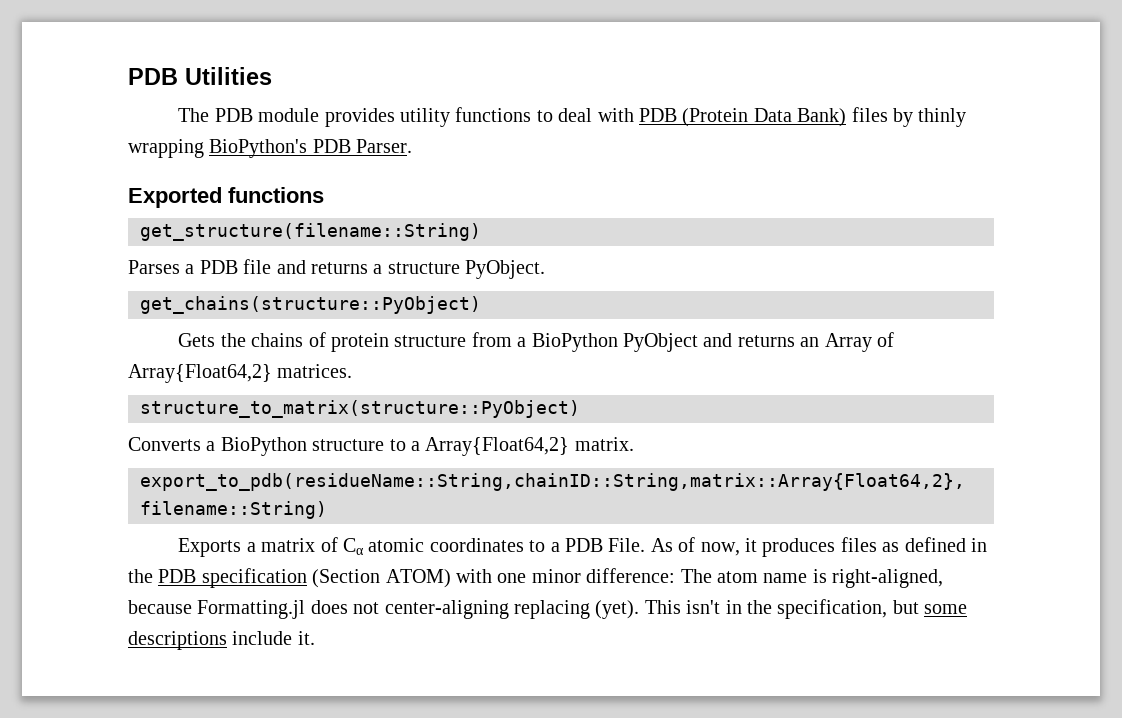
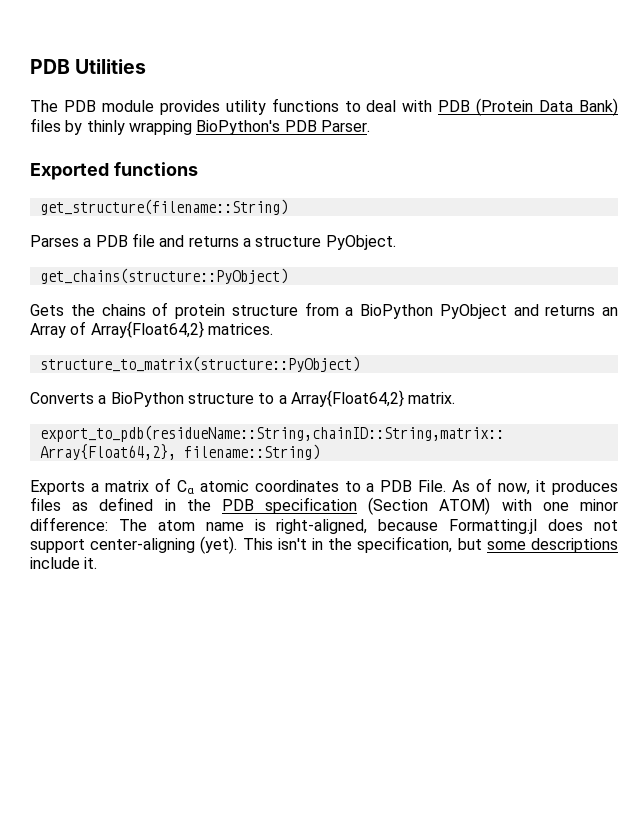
- As of now, it produces files as defined in the PDB specification (Section ATOM) with one minor difference: The atom name is right-aligned, because Formatting.jl does not center-aligning replacing (yet).
+ As of now, it produces files as defined in the PDB specification (Section ATOM) with one minor difference: The atom name is right-aligned, because Formatting.jl does not support center-aligning (yet).

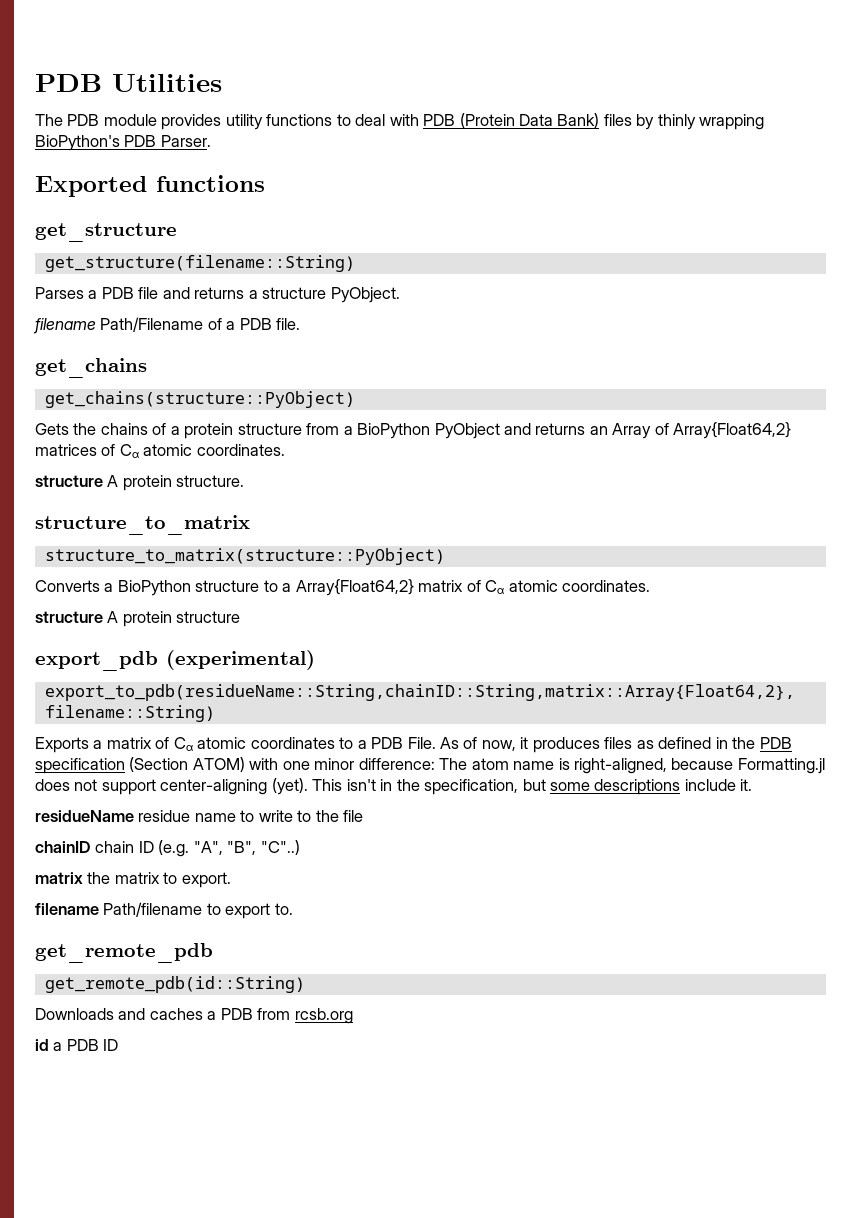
+ get_structure
+ filename Path/Filename of a PDB file.
+ get_chains
- Gets the chains of protein structure from a BioPython PyObject and returns an Array of Array{Float64,2} matrices.
+ Gets the chains of a protein structure from a BioPython PyObject and returns an Array of Array{Float64,2} matrices of Cα atomic coordinates.
+ structure A protein structure.
+ structure_to_matrix
- Converts a BioPython structure to a Array{Float64,2} matrix.
+ Converts a BioPython structure to a Array{Float64,2} matrix of Cα atomic coordinates.
+ structure A protein structure
+ export_pdb (experimental)
+ residueName residue name to write to the file
+ chainID chain ID (e.g. "A", "B", "C"..)
+ matrix the matrix to export.
+ filename Path/filename to export to.
+ get_remote_pdb
+ get_remote_pdb(id::String)
+ Downloads and caches a PDB from rcsb.org
+ id a PDB ID

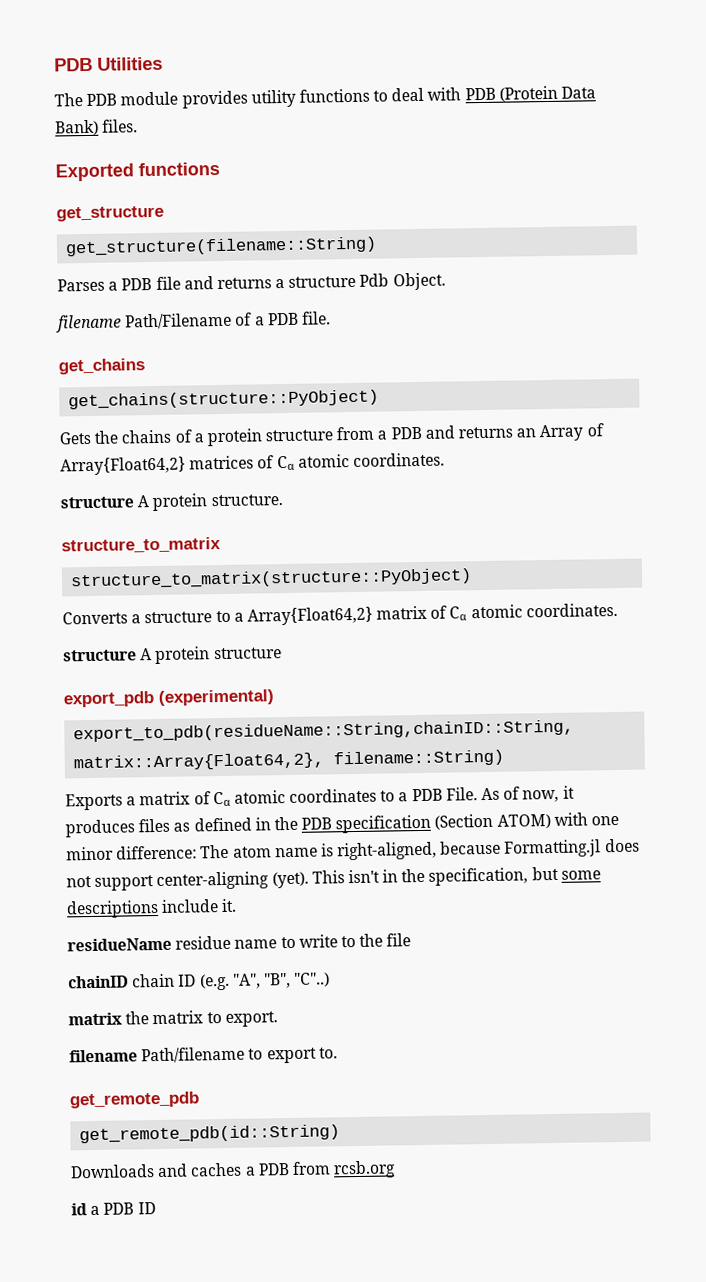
- The PDB module provides utility functions to deal with PDB (Protein Data Bank) files by thinly wrapping BioPython's PDB Parser.
+ The PDB module provides utility functions to deal with PDB (Protein Data Bank) files.
- Parses a PDB file and returns a structure PyObject.
+ Parses a PDB file and returns a structure Pdb Object.
- Gets the chains of a protein structure from a BioPython PyObject and returns an Array of Array{Float64,2} matrices of Cα atomic coordinates.
+ Gets the chains of a protein structure from a PDB and returns an Array of Array{Float64,2} matrices of Cα atomic coordinates.
- Converts a BioPython structure to a Array{Float64,2} matrix of Cα atomic coordinates.
+ Converts a structure to a Array{Float64,2} matrix of Cα atomic coordinates.

